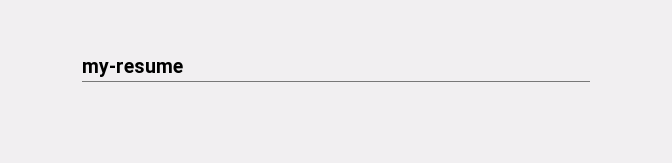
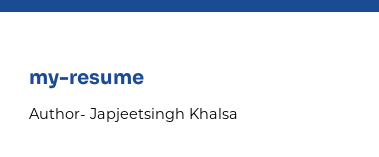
+ Author- Japjeetsingh Khalsa

